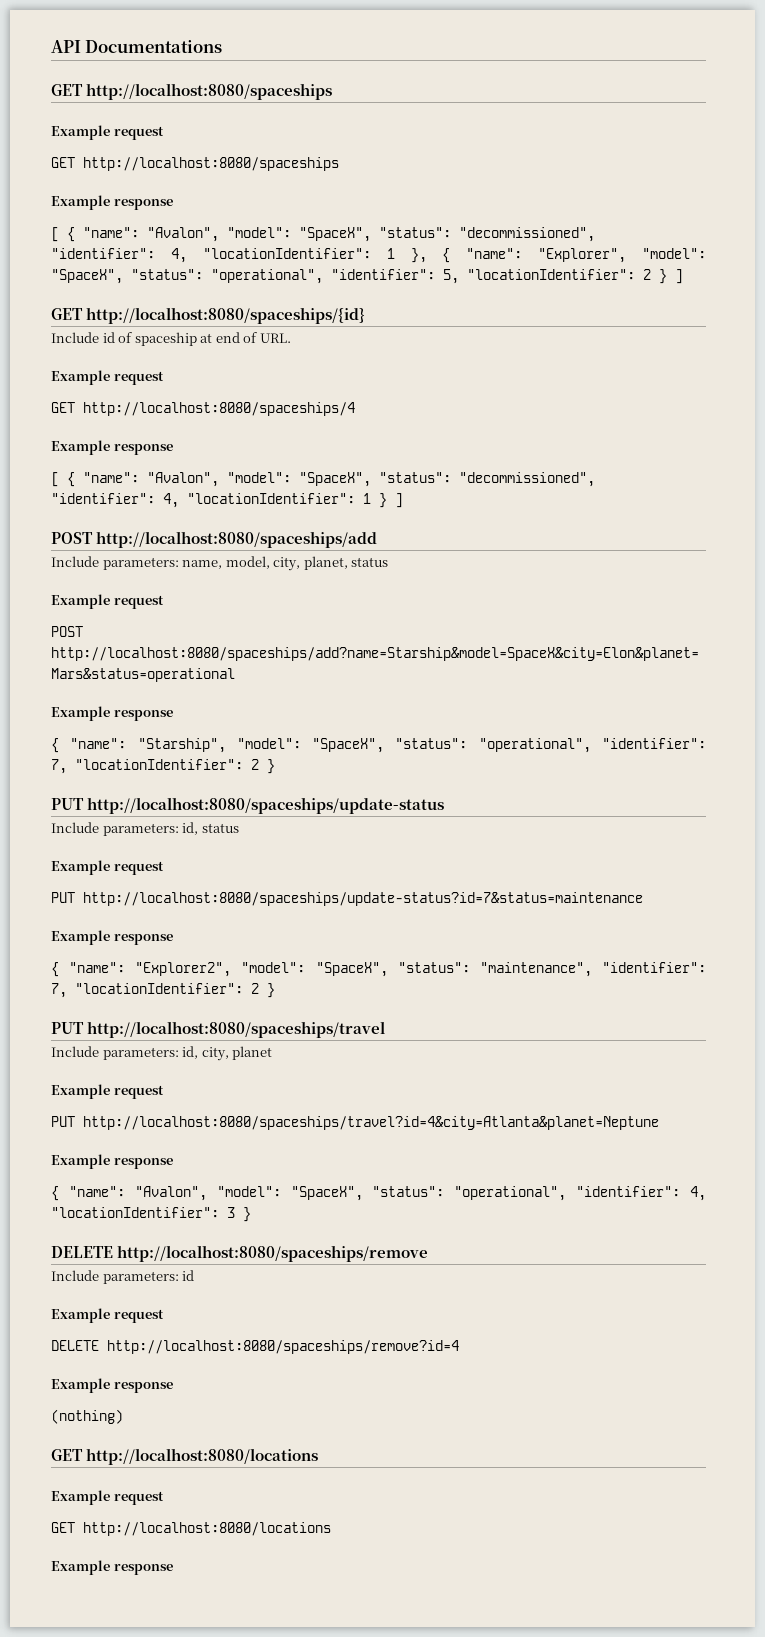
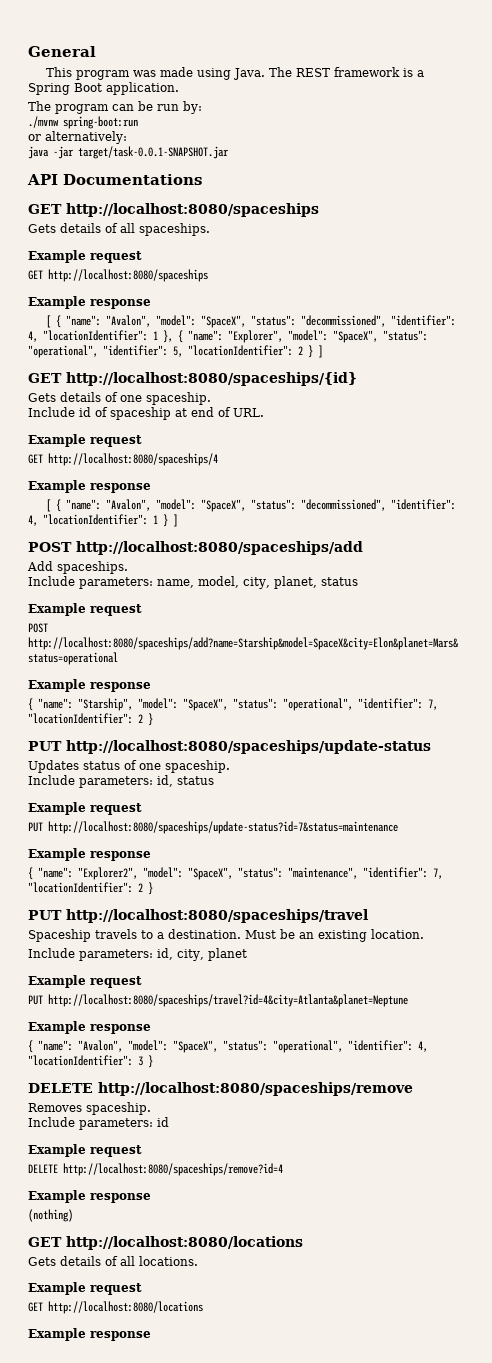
+ General
+ This program was made using Java. The REST framework is a Spring Boot application.
+ The program can be run by:
+ ./mvnw spring-boot:run
+ or alternatively:
+ java -jar target/task-0.0.1-SNAPSHOT.jar
+ Gets details of all spaceships.
+ Gets details of one spaceship.
+ Add spaceships.
+ Updates status of one spaceship.
+ Spaceship travels to a destination. Must be an existing location.
+ Removes spaceship.
+ Gets details of all locations.

